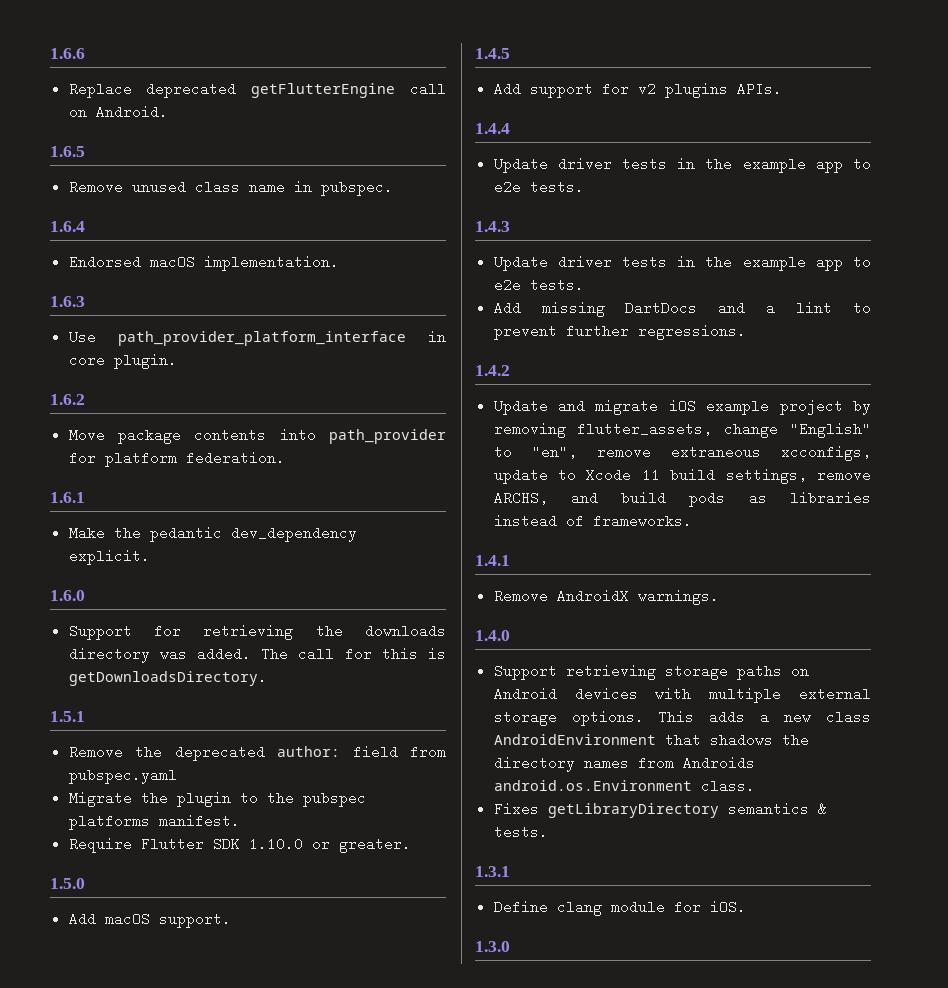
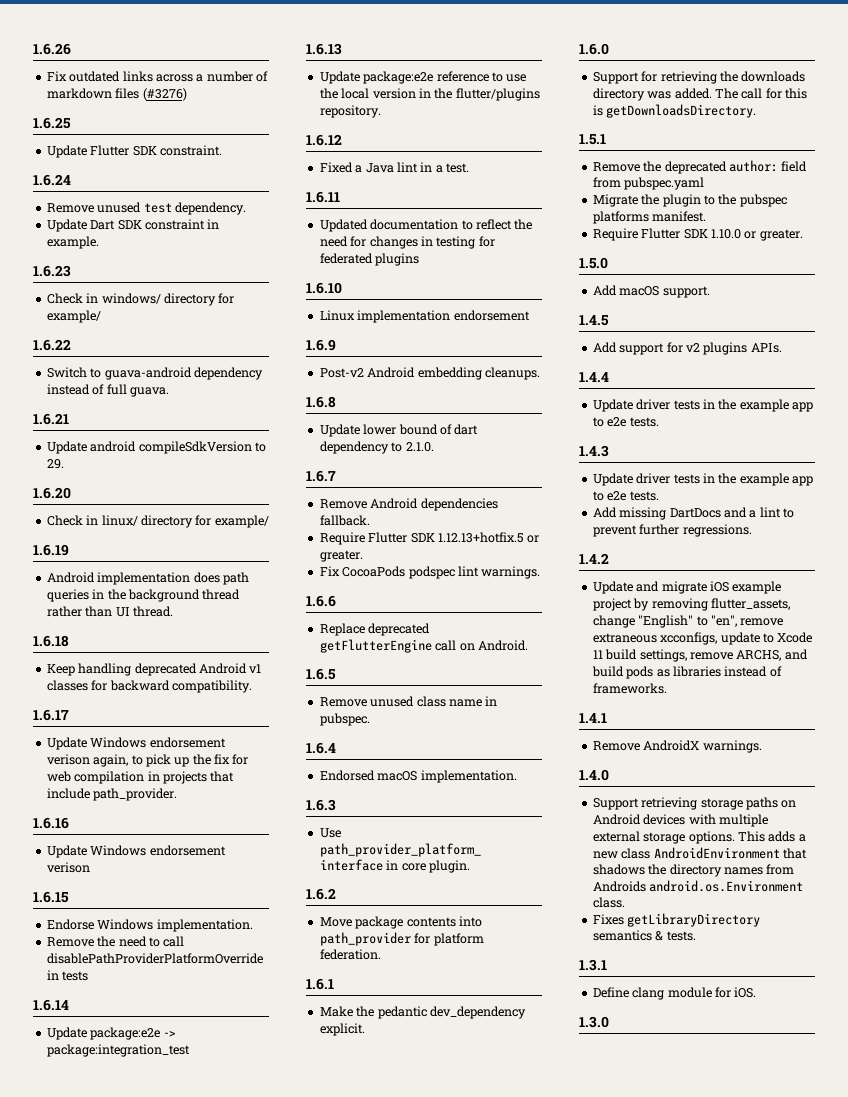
+ 1.6.26
+ Fix outdated links across a number of markdown files (#3276)
+ 1.6.25
+ Update Flutter SDK constraint.
+ 1.6.24
+ Remove unused test dependency.
+ Update Dart SDK constraint in example.
+ 1.6.23
+ Check in windows/ directory for example/
+ 1.6.22
+ Switch to guava-android dependency instead of full guava.
+ 1.6.21
+ Update android compileSdkVersion to 29.
+ 1.6.20
+ Check in linux/ directory for example/
+ 1.6.19
+ Android implementation does path queries in the background thread rather than UI thread.
+ 1.6.18
+ Keep handling deprecated Android v1 classes for backward compatibility.
+ 1.6.17
+ Update Windows endorsement verison again, to pick up the fix for web compilation in projects that include path_provider.
+ 1.6.16
+ Update Windows endorsement verison
+ 1.6.15
+ Endorse Windows implementation.
+ Remove the need to call disablePathProviderPlatformOverride in tests
+ 1.6.14
+ Update package:e2e -> package:integration_test
+ 1.6.13
+ Update package:e2e reference to use the local version in the flutter/plugins repository.
+ 1.6.12
+ Fixed a Java lint in a test.
+ 1.6.11
+ Updated documentation to reflect the need for changes in testing for federated plugins
+ 1.6.10
+ Linux implementation endorsement
+ 1.6.9
+ Post-v2 Android embedding cleanups.
+ 1.6.8
+ Update lower bound of dart dependency to 2.1.0.
+ 1.6.7
+ Remove Android dependencies fallback.
+ Require Flutter SDK 1.12.13+hotfix.5 or greater.
+ Fix CocoaPods podspec lint warnings.

